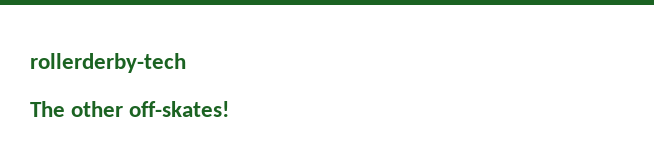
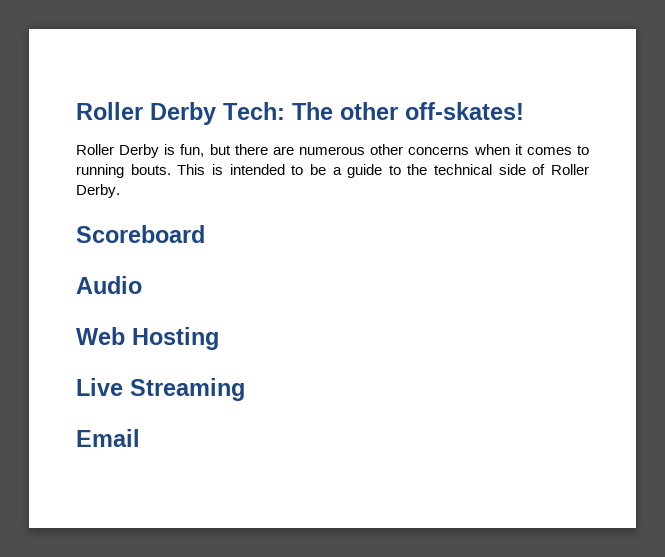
- rollerderby-tech
- The other off-skates!
+ Roller Derby Tech: The other off-skates!
+ Roller Derby is fun, but there are numerous other concerns when it comes to running bouts. This is intended to be a guide to the technical side of Roller Derby.
+ Scoreboard
+ Audio
+ Web Hosting
+ Live Streaming
+ Email

